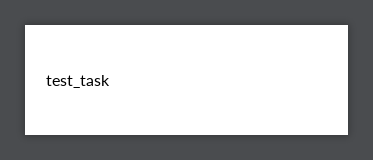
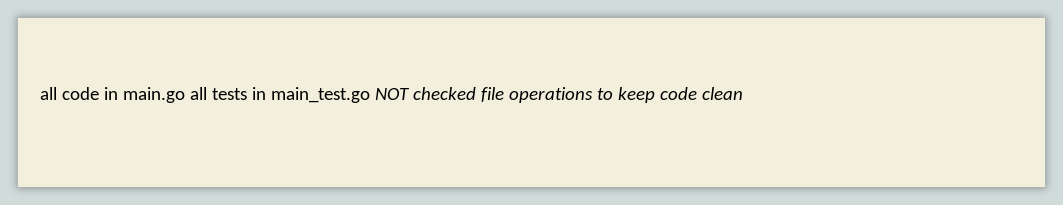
- test_task
+ all code in main.go all tests in main_test.go NOT checked file operations to keep code clean

